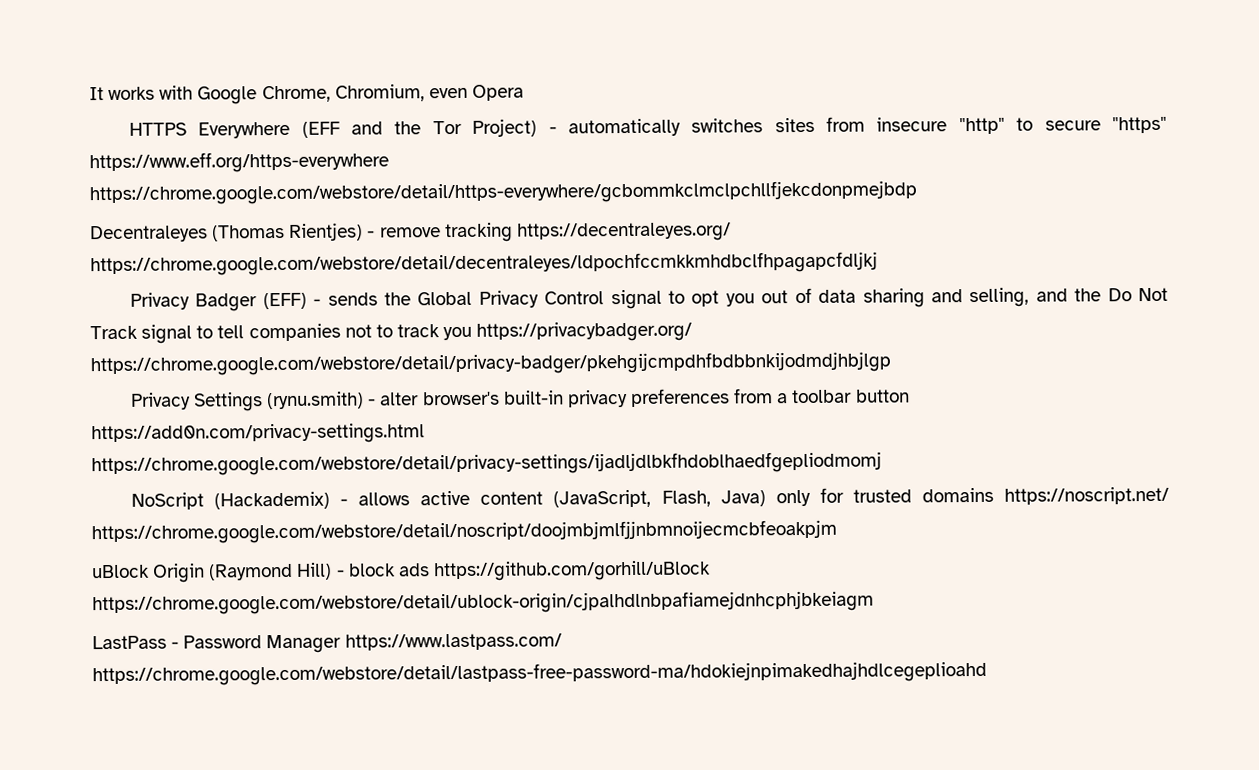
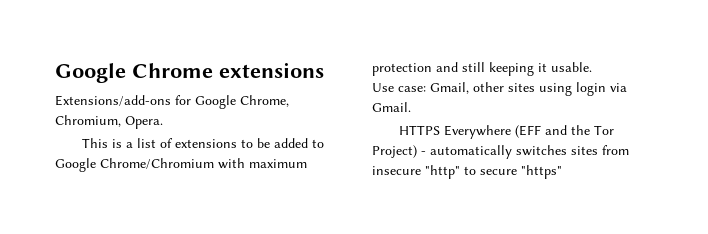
- It works with Google Chrome, Chromium, even Opera
+ Google Chrome extensions
+ Extensions/add-ons for Google Chrome, Chromium, Opera.
+ This is a list of extensions to be added to Google Chrome/Chromium with maximum protection and still keeping it usable.
+ Use case: Gmail, other sites using login via Gmail.
- HTTPS Everywhere (EFF and the Tor Project) - automatically switches sites from insecure "http" to secure "https" https://www.eff.org/https-everywhere https://chrome.google.com/webstore/detail/https-everywhere/gcbommkclmclpchllfjekcdonpmejbdp
- Decentraleyes (Thomas Rientjes) - remove tracking https://decentraleyes.org/ https://chrome.google.com/webstore/detail/decentraleyes/ldpochfccmkkmhdbclfhpagapcfdljkj
- Privacy Badger (EFF) - sends the Global Privacy Control signal to opt you out of data sharing and selling, and the Do Not Track signal to tell companies not to track you https://privacybadger.org/ https://chrome.google.com/webstore/detail/privacy-badger/pkehgijcmpdhfbdbbnkijodmdjhbjlgp
- Privacy Settings (rynu.smith) - alter browser's built-in privacy preferences from a toolbar button https://add0n.com/privacy-settings.html https://chrome.google.com/webstore/detail/privacy-settings/ijadljdlbkfhdoblhaedfgepliodmomj
- NoScript (Hackademix) - allows active content (JavaScript, Flash, Java) only for trusted domains https://noscript.net/ https://chrome.google.com/webstore/detail/noscript/doojmbjmlfjjnbmnoijecmcbfeoakpjm
- uBlock Origin (Raymond Hill) - block ads https://github.com/gorhill/uBlock https://chrome.google.com/webstore/detail/ublock-origin/cjpalhdlnbpafiamejdnhcphjbkeiagm
- LastPass - Password Manager https://www.lastpass.com/ https://chrome.google.com/webstore/detail/lastpass-free-password-ma/hdokiejnpimakedhajhdlcegeplioahd
+ HTTPS Everywhere (EFF and the Tor Project) - automatically switches sites from insecure "http" to secure "https"

